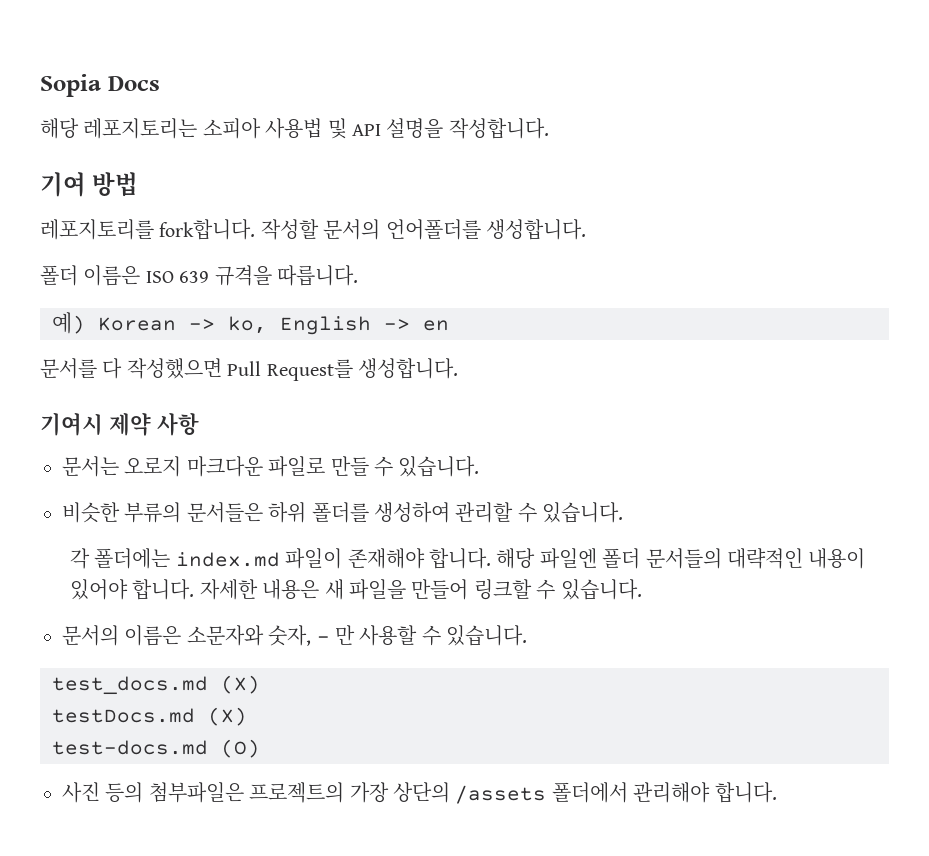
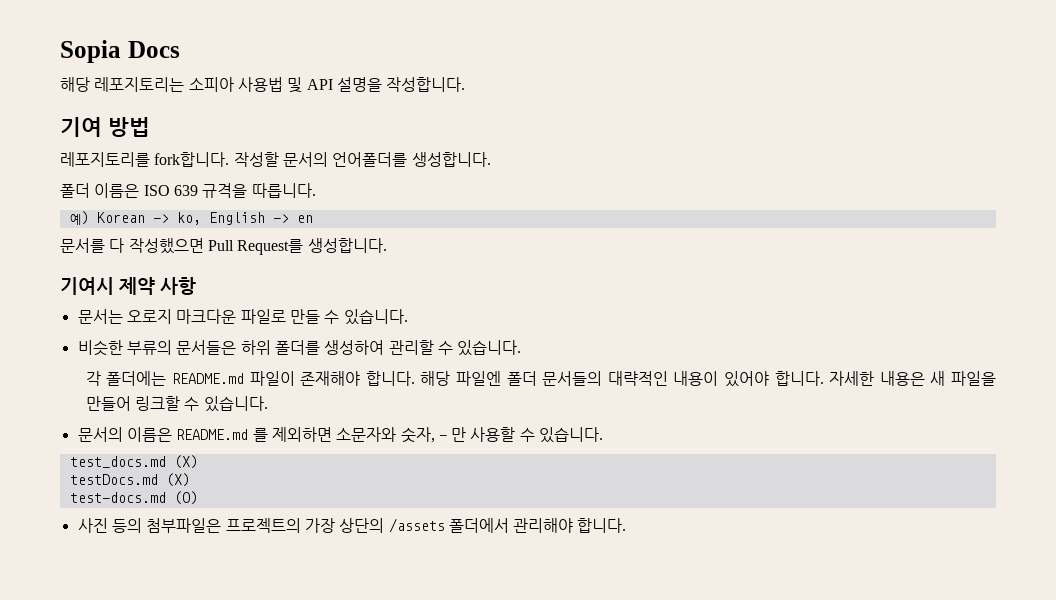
- 각 폴더에는 index.md 파일이 존재해야 합니다.
+ 각 폴더에는 README.md 파일이 존재해야 합니다.
- 문서의 이름은 소문자와 숫자, - 만 사용할 수 있습니다.
+ 문서의 이름은 README.md 를 제외하면 소문자와 숫자, - 만 사용할 수 있습니다.

